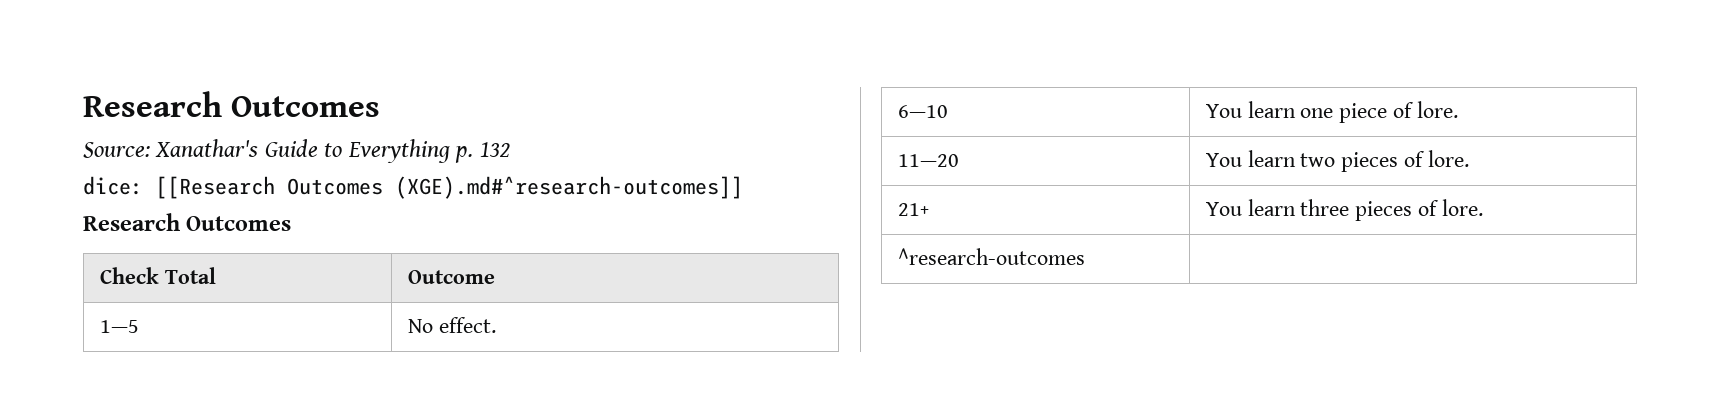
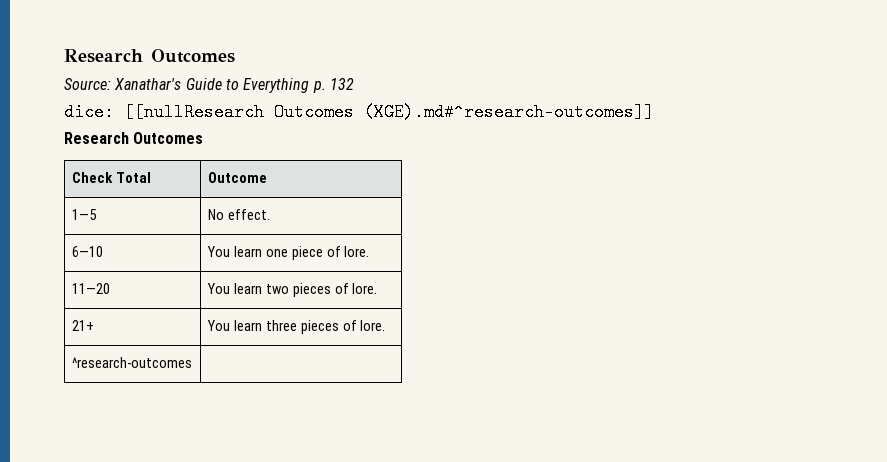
- dice: [[Research Outcomes (XGE).md#^research-outcomes]]
+ dice: [[nullResearch Outcomes (XGE).md#^research-outcomes]]

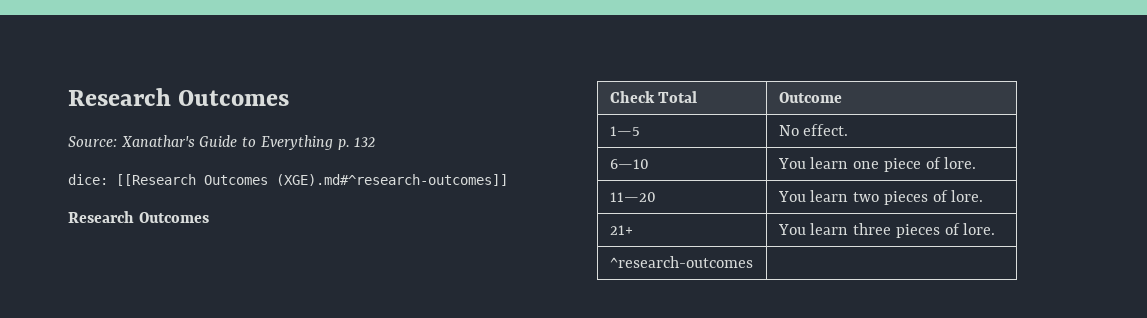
- dice: [[nullResearch Outcomes (XGE).md#^research-outcomes]]
+ dice: [[Research Outcomes (XGE).md#^research-outcomes]]

